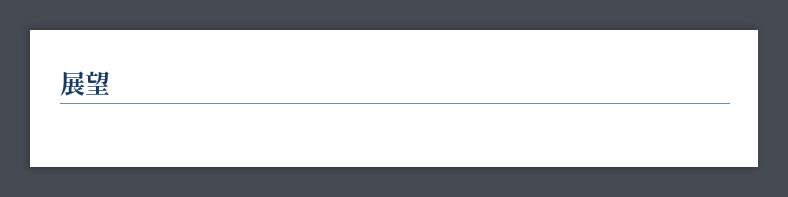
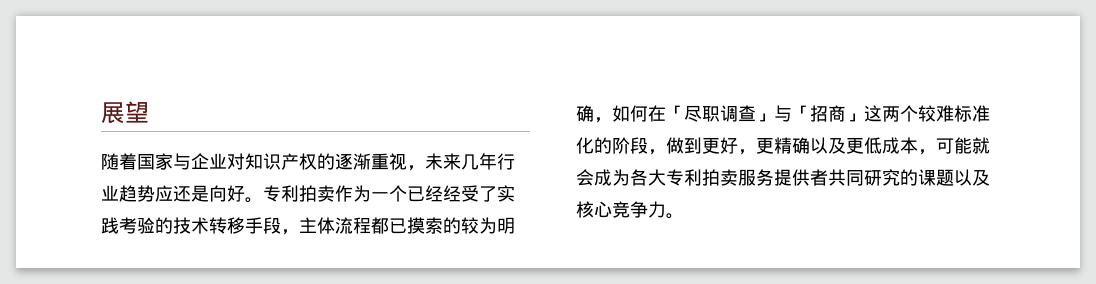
+ 随着国家与企业对知识产权的逐渐重视，未来几年行业趋势应还是向好。专利拍卖作为一个已经经受了实践考验的技术转移手段，主体流程都已摸索的较为明确，如何在「尽职调查」与「招商」这两个较难标准化的阶段，做到更好，更精确以及更低成本，可能就会成为各大专利拍卖服务提供者共同研究的课题以及核心竞争力。

